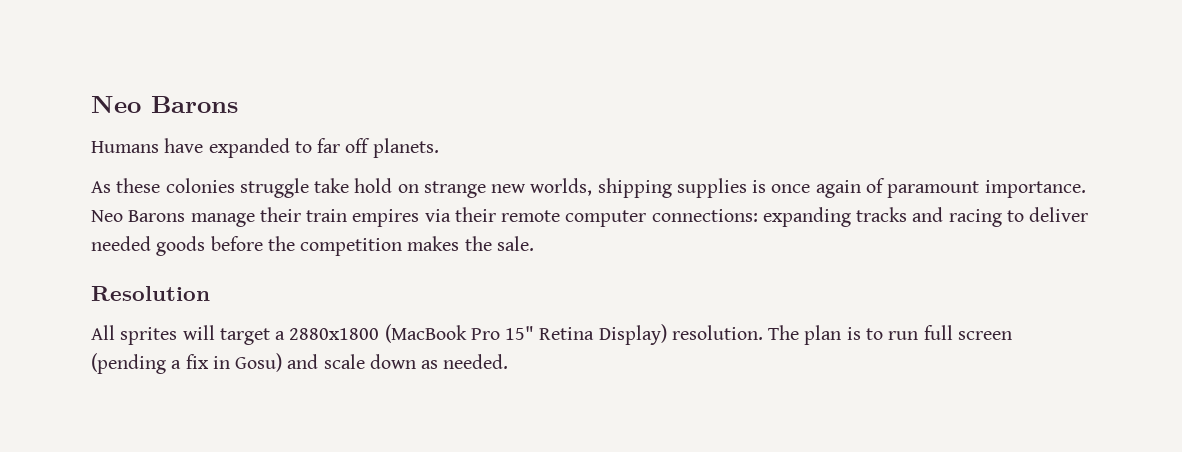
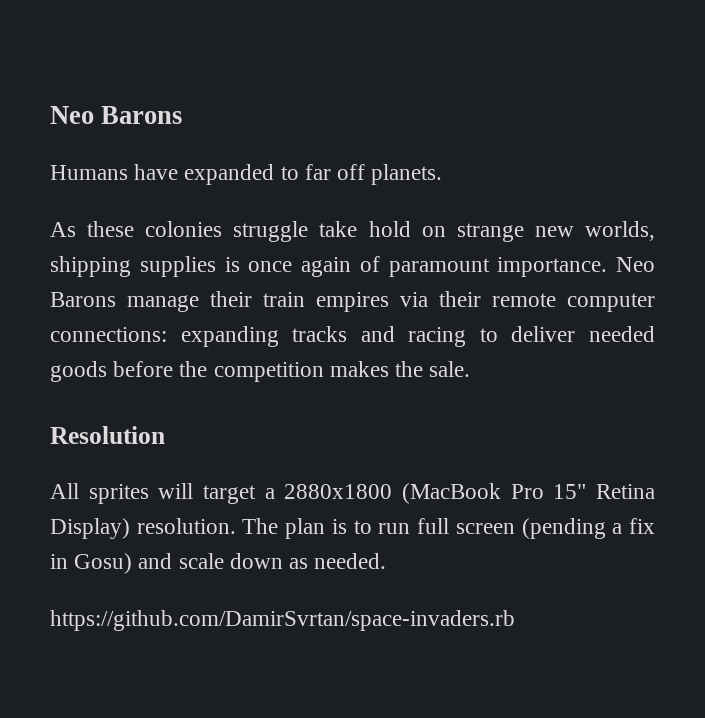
+ https://github.com/DamirSvrtan/space-invaders.rb

